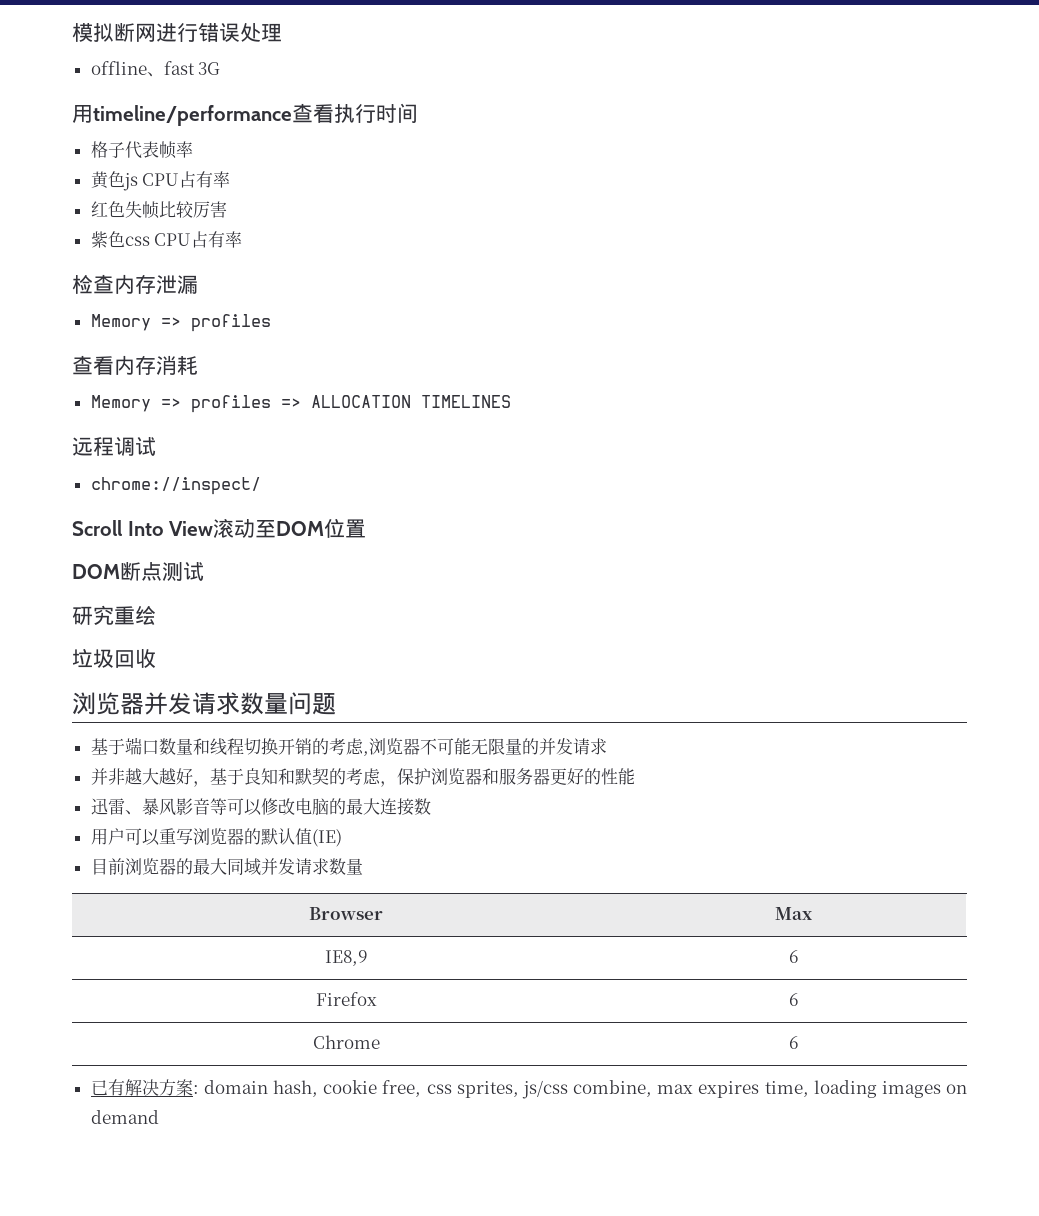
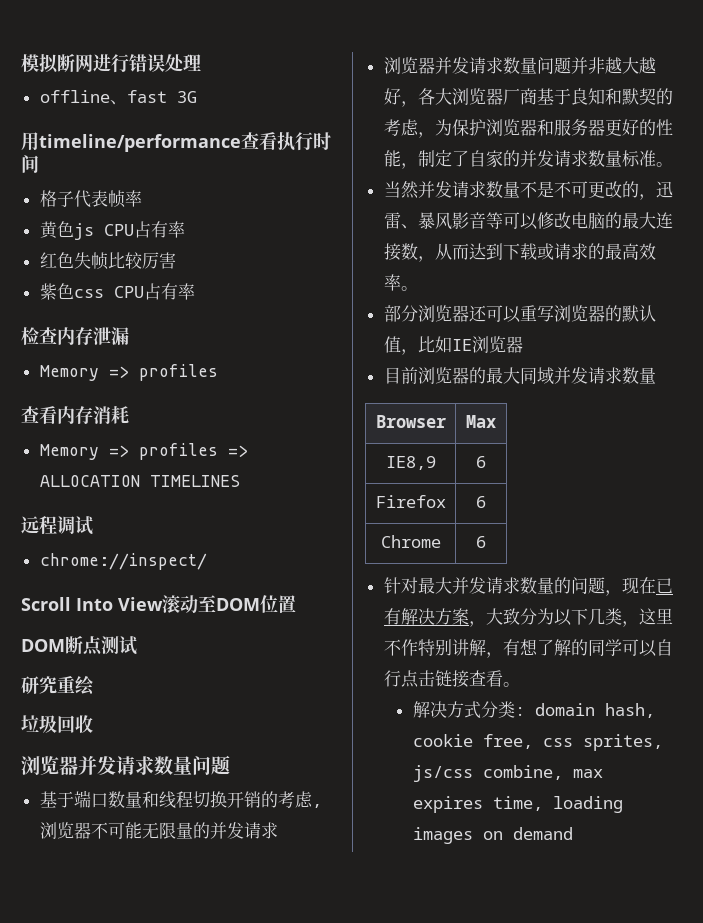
- 并非越大越好，基于良知和默契的考虑，保护浏览器和服务器更好的性能
- 迅雷、暴风影音等可以修改电脑的最大连接数
- 用户可以重写浏览器的默认值(IE)
+ 浏览器并发请求数量问题并非越大越好，各大浏览器厂商基于良知和默契的考虑，为保护浏览器和服务器更好的性能，制定了自家的并发请求数量标准。
+ 当然并发请求数量不是不可更改的，迅雷、暴风影音等可以修改电脑的最大连接数，从而达到下载或请求的最高效率。
+ 部分浏览器还可以重写浏览器的默认值，比如IE浏览器
- 已有解决方案: domain hash, cookie free, css sprites, js/css combine, max expires time, loading images on demand
+ 针对最大并发请求数量的问题，现在已有解决方案，大致分为以下几类，这里不作特别讲解，有想了解的同学可以自行点击链接查看。
+ 解决方式分类: domain hash, cookie free, css sprites, js/css combine, max expires time, loading images on demand

